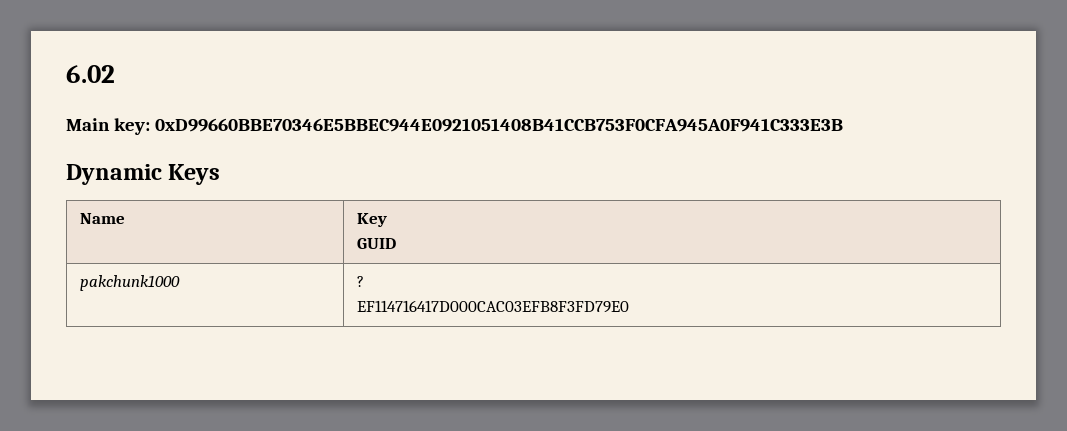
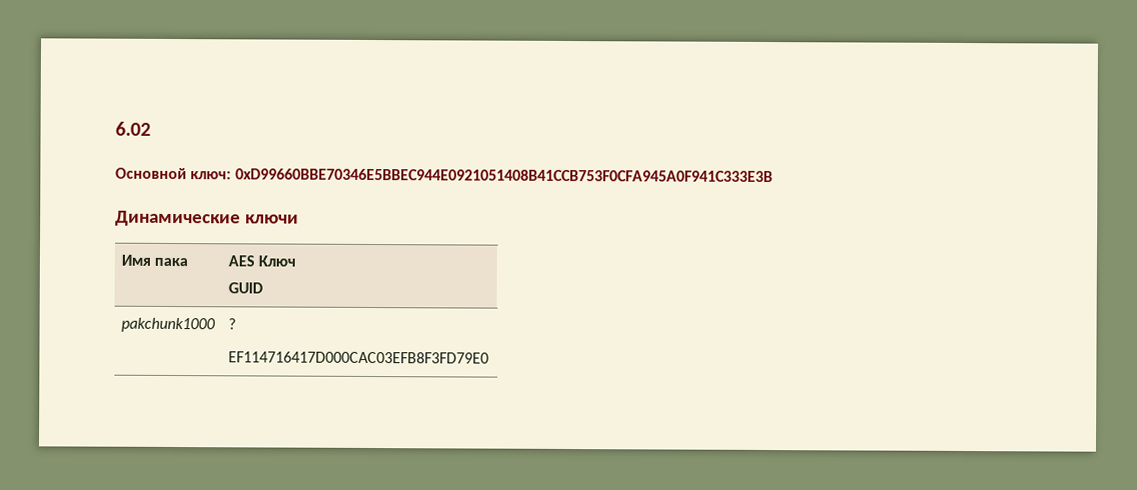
- Main key: 0xD99660BBE70346E5BBEC944E0921051408B41CCB753F0CFA945A0F941C333E3B
+ Основной ключ: 0xD99660BBE70346E5BBEC944E0921051408B41CCB753F0CFA945A0F941C333E3B
- Dynamic Keys
- Name | Key
+ Динамические ключи
+ Имя пака | AES Ключ

